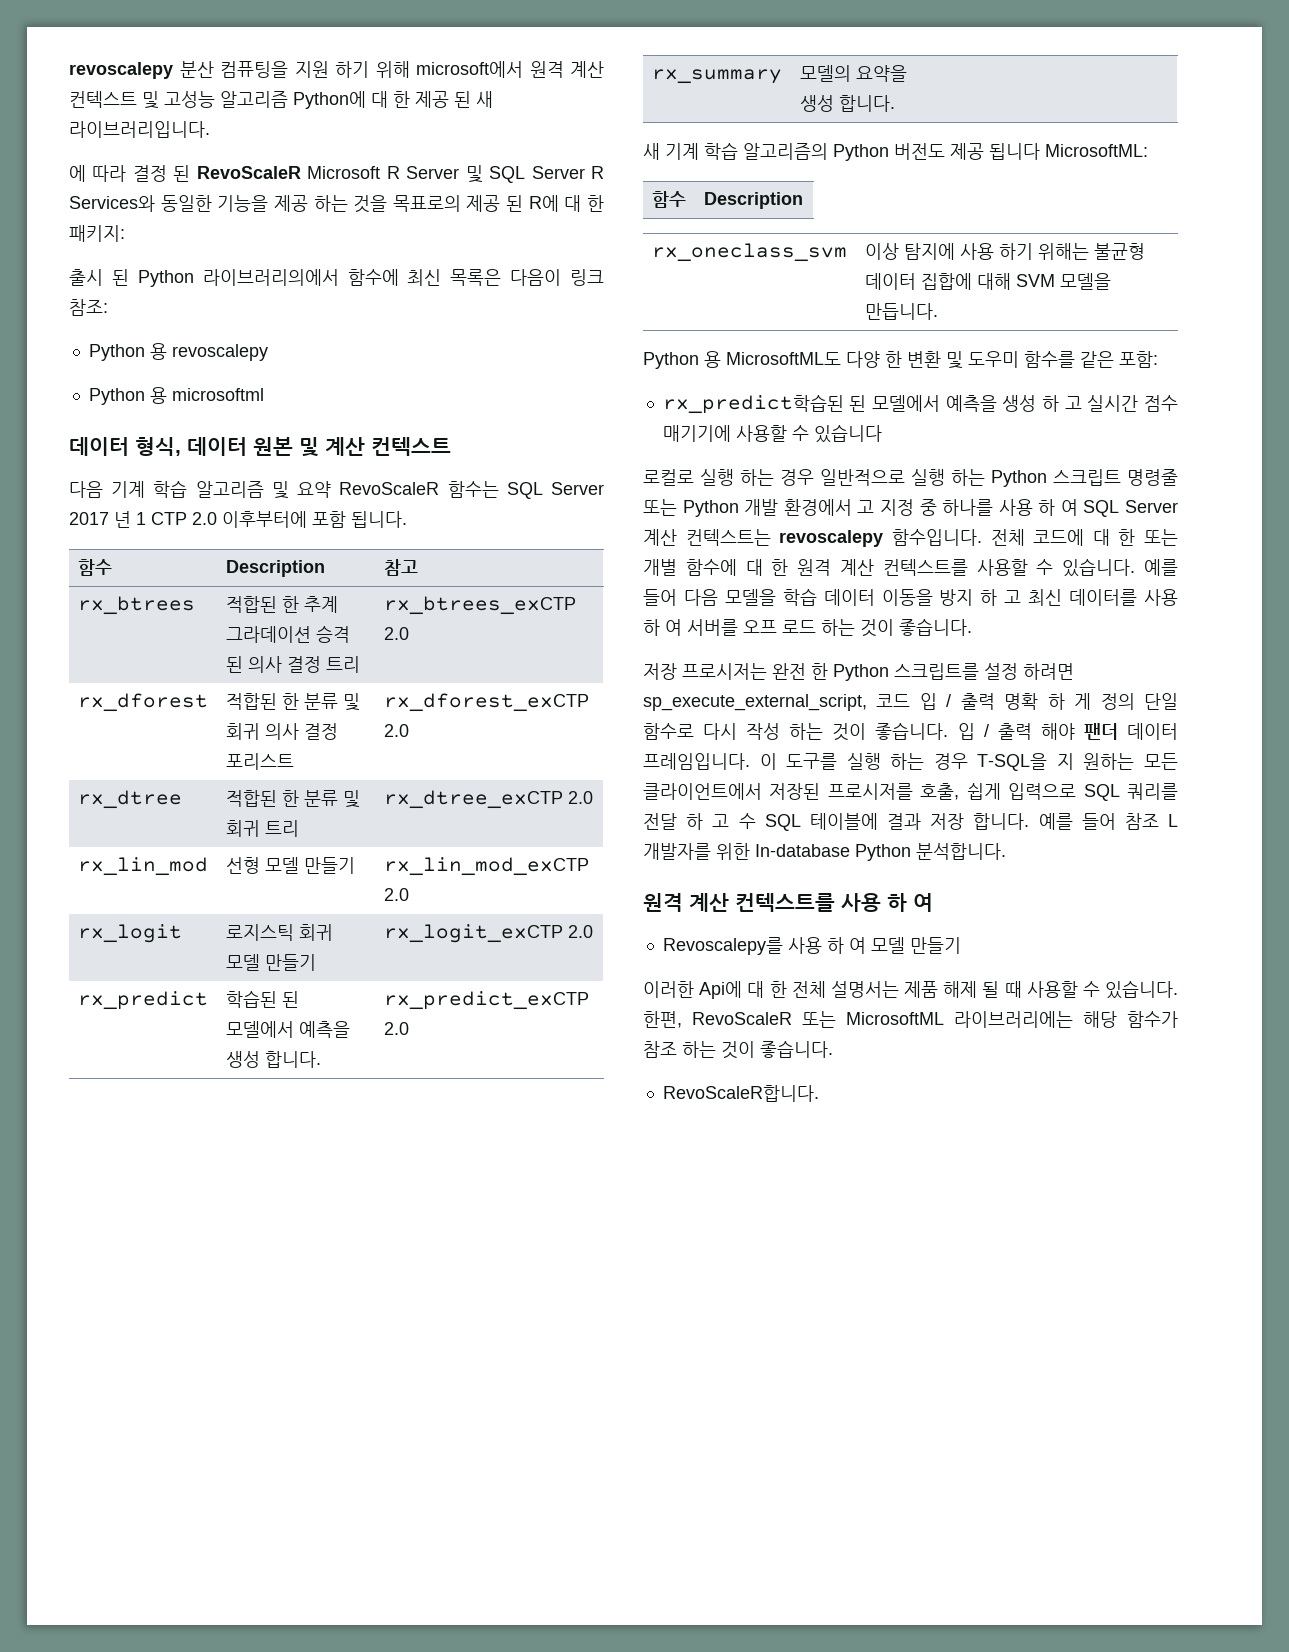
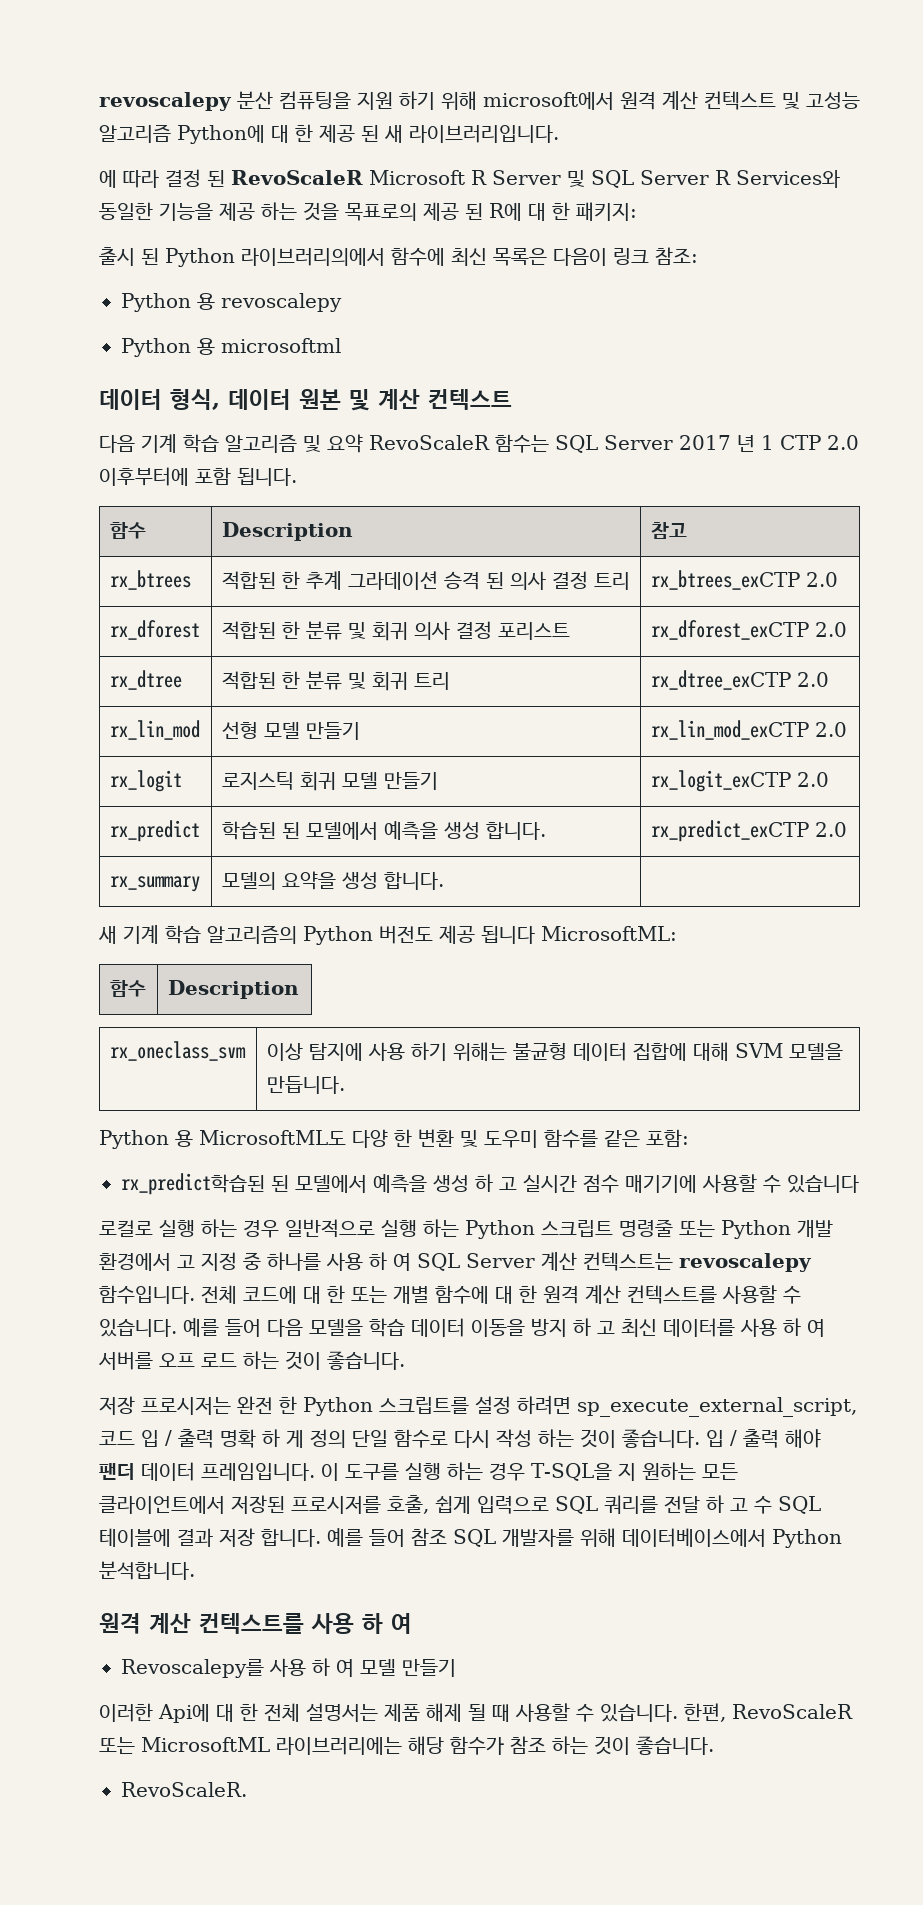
- 예를 들어 참조 L 개발자를 위한 In-database Python 분석합니다.
+ 예를 들어 참조 SQL 개발자를 위해 데이터베이스에서 Python 분석합니다.
- RevoScaleR합니다.
+ RevoScaleR.

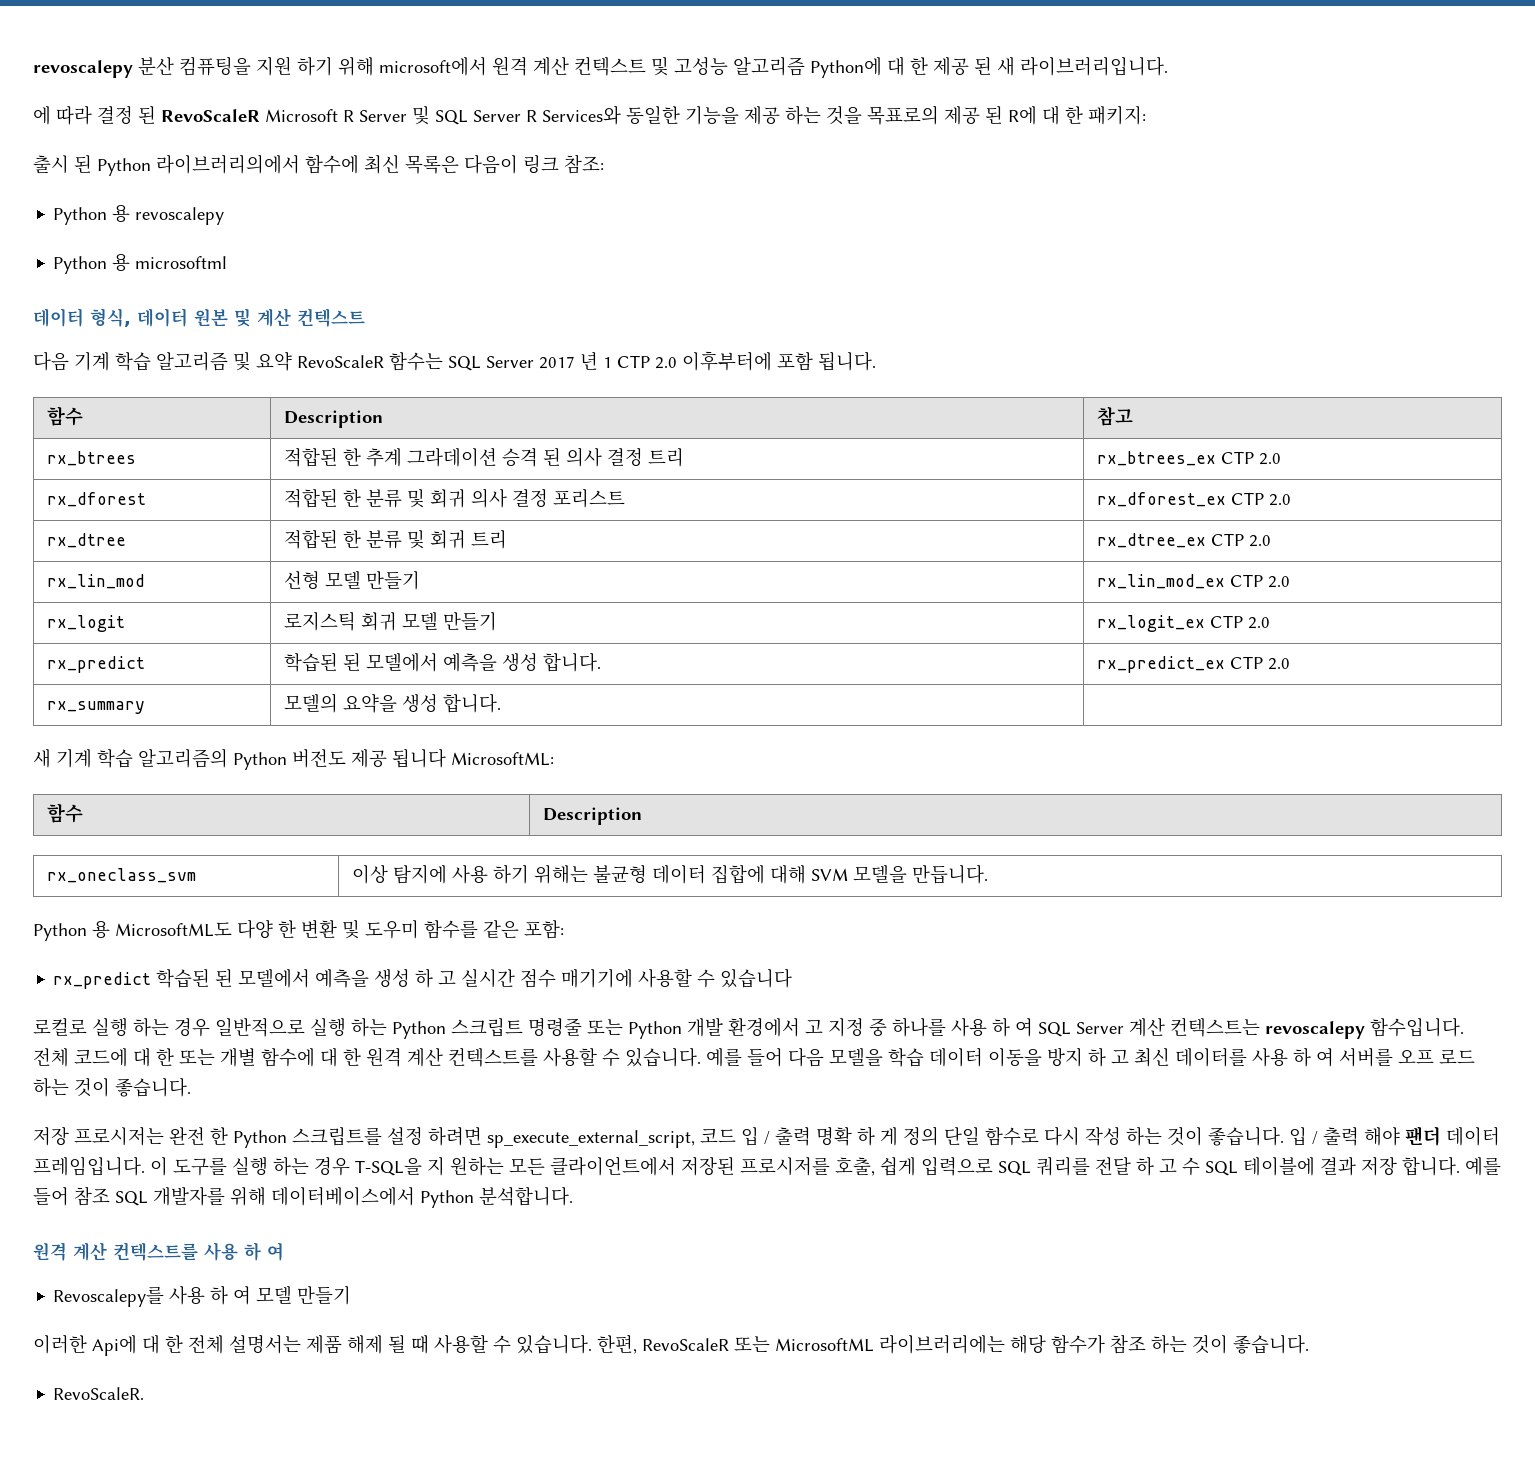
- rx_btrees | 적합된 한 추계 그라데이션 승격 된 의사 결정 트리 | rx_btrees_exCTP 2.0
+ rx_btrees | 적합된 한 추계 그라데이션 승격 된 의사 결정 트리 | rx_btrees_ex CTP 2.0
- rx_dforest | 적합된 한 분류 및 회귀 의사 결정 포리스트 | rx_dforest_exCTP 2.0
+ rx_dforest | 적합된 한 분류 및 회귀 의사 결정 포리스트 | rx_dforest_ex CTP 2.0
- rx_dtree | 적합된 한 분류 및 회귀 트리 | rx_dtree_exCTP 2.0
+ rx_dtree | 적합된 한 분류 및 회귀 트리 | rx_dtree_ex CTP 2.0
- rx_lin_mod | 선형 모델 만들기 | rx_lin_mod_exCTP 2.0
+ rx_lin_mod | 선형 모델 만들기 | rx_lin_mod_ex CTP 2.0
- rx_logit | 로지스틱 회귀 모델 만들기 | rx_logit_exCTP 2.0
+ rx_logit | 로지스틱 회귀 모델 만들기 | rx_logit_ex CTP 2.0
- rx_predict | 학습된 된 모델에서 예측을 생성 합니다. | rx_predict_exCTP 2.0
+ rx_predict | 학습된 된 모델에서 예측을 생성 합니다. | rx_predict_ex CTP 2.0
- rx_predict학습된 된 모델에서 예측을 생성 하 고 실시간 점수 매기기에 사용할 수 있습니다
+ rx_predict 학습된 된 모델에서 예측을 생성 하 고 실시간 점수 매기기에 사용할 수 있습니다

